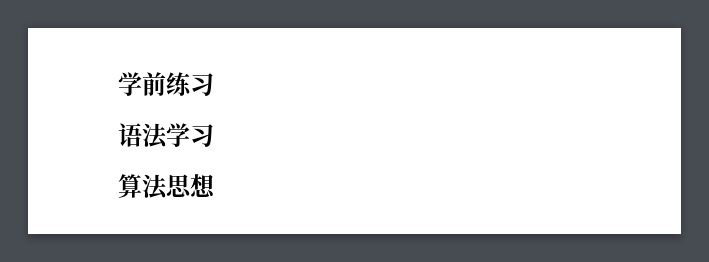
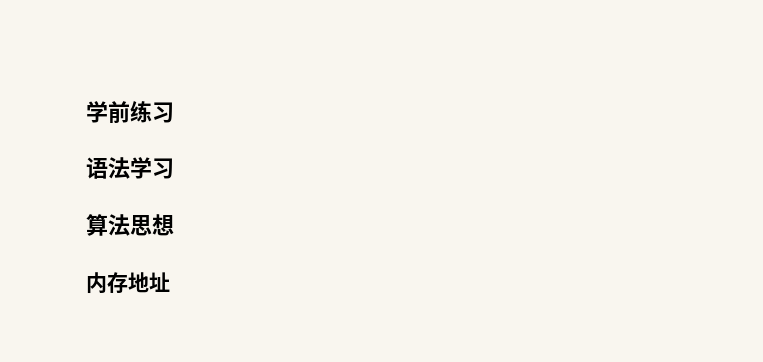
+ 内存地址

